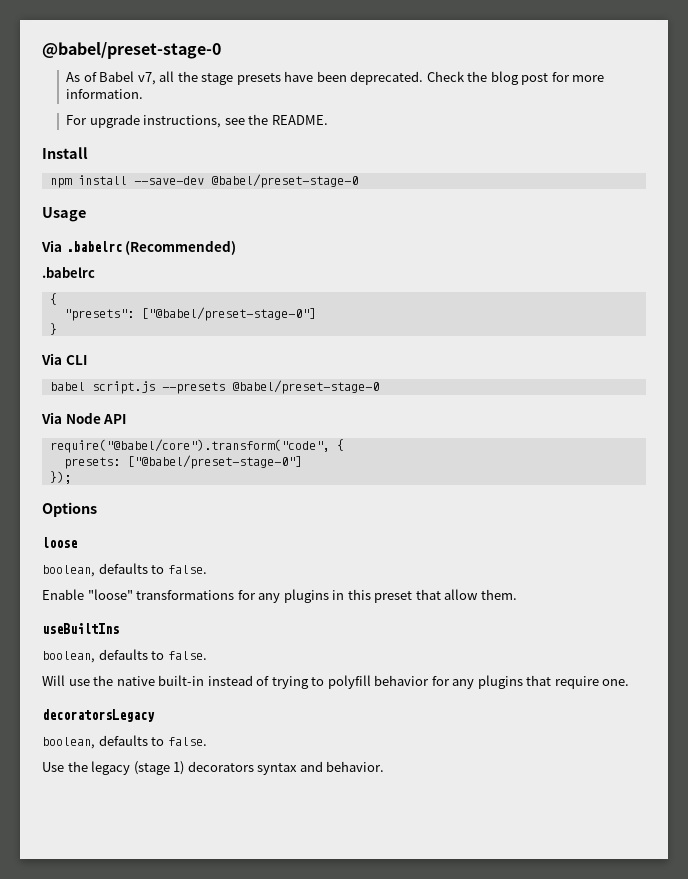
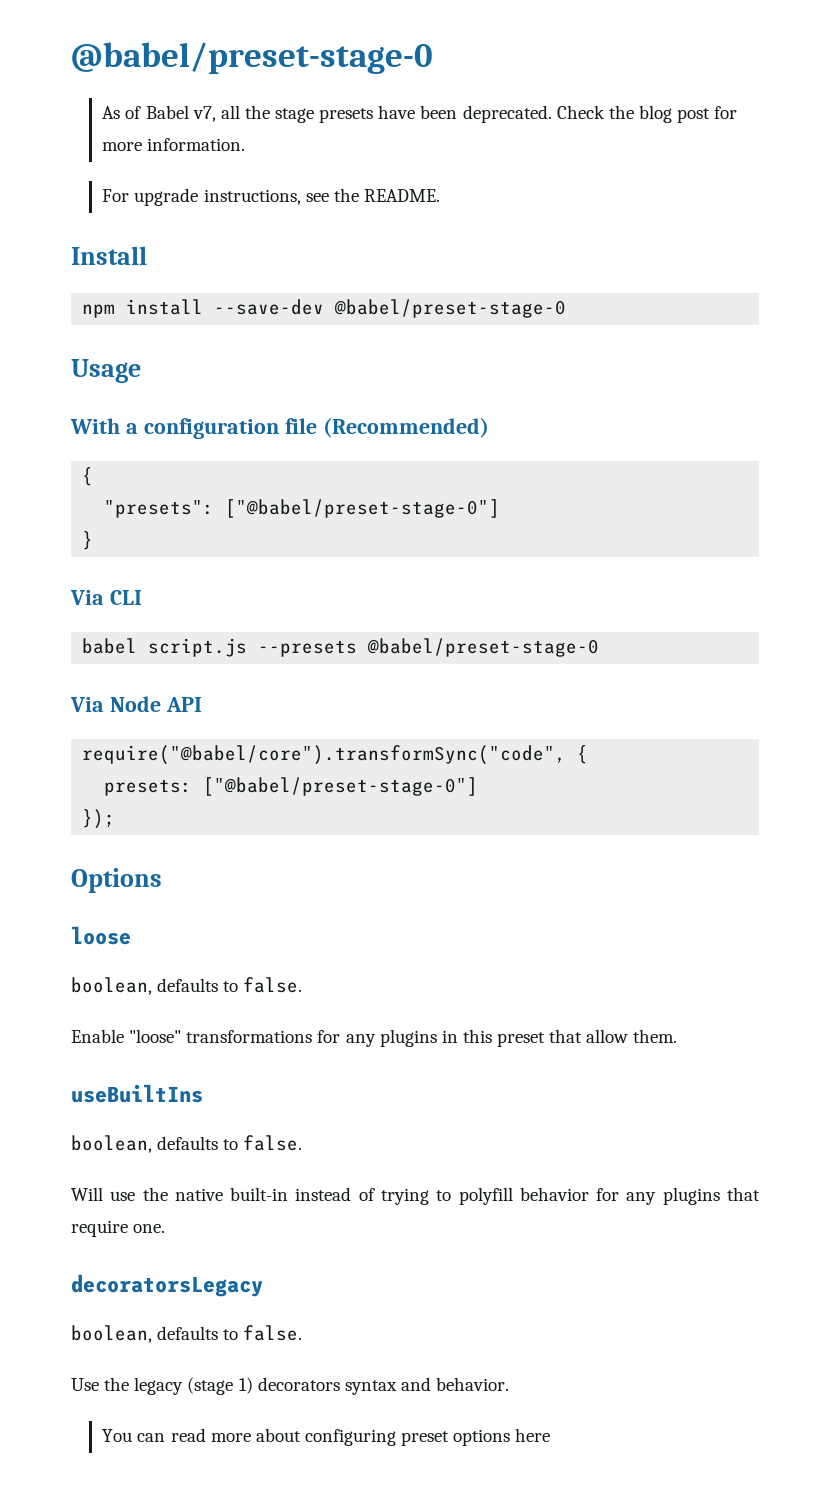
- Via .babelrc (Recommended)
- .babelrc
+ With a configuration file (Recommended)
- require("@babel/core").transform("code", {
+ require("@babel/core").transformSync("code", {
+ You can read more about configuring preset options here

